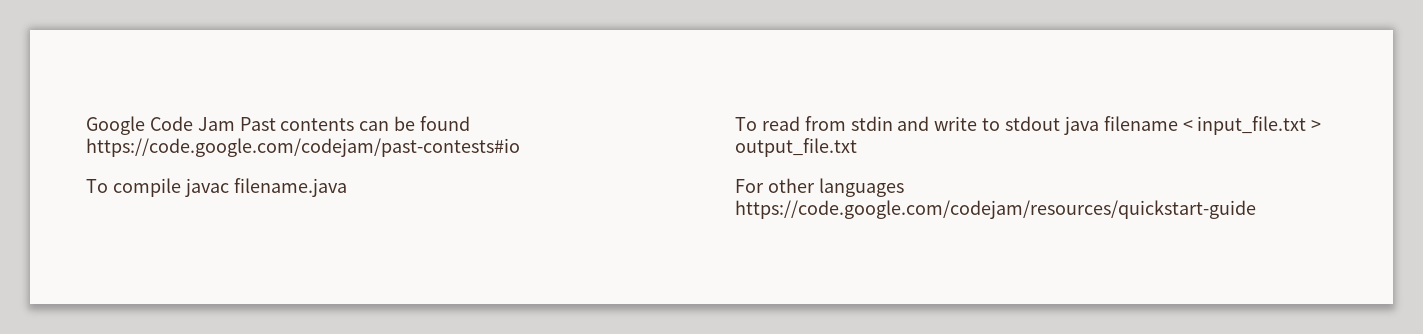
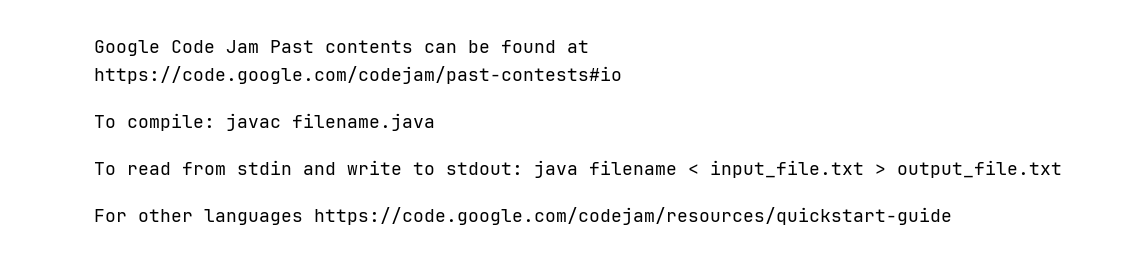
- Google Code Jam Past contents can be found https://code.google.com/codejam/past-contests#io
+ Google Code Jam Past contents can be found at https://code.google.com/codejam/past-contests#io
- To compile javac filename.java
+ To compile: javac filename.java
- To read from stdin and write to stdout java filename < input_file.txt > output_file.txt
+ To read from stdin and write to stdout: java filename < input_file.txt > output_file.txt

